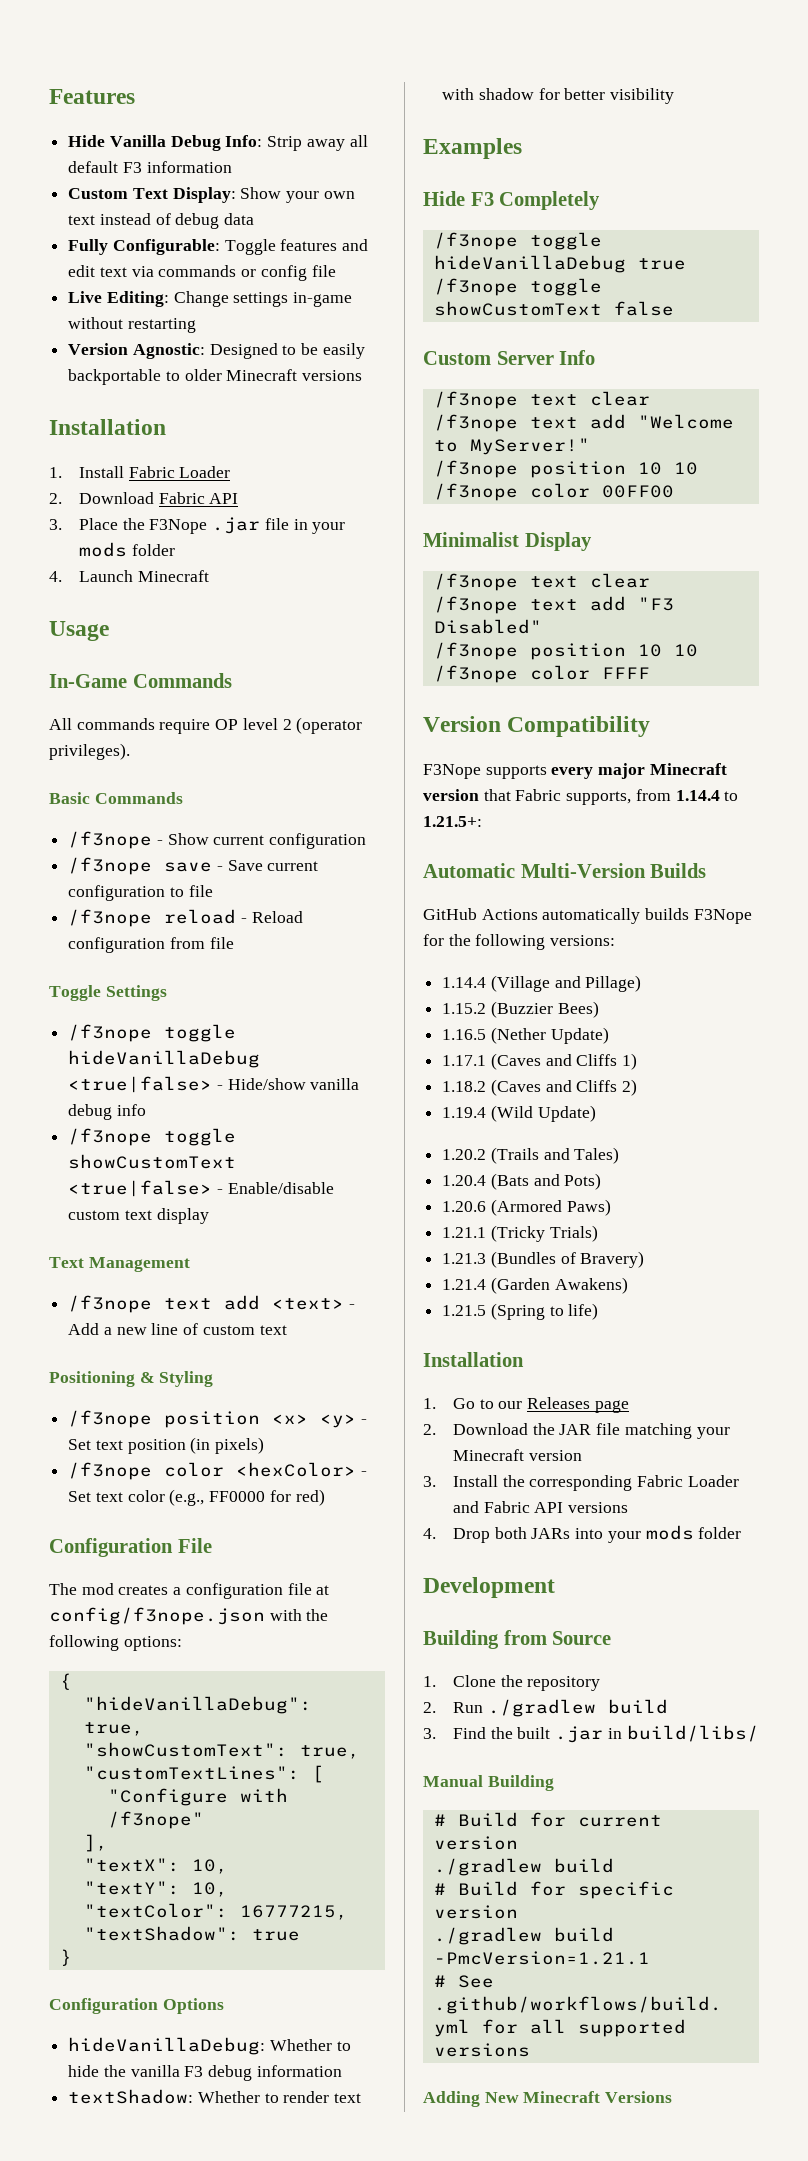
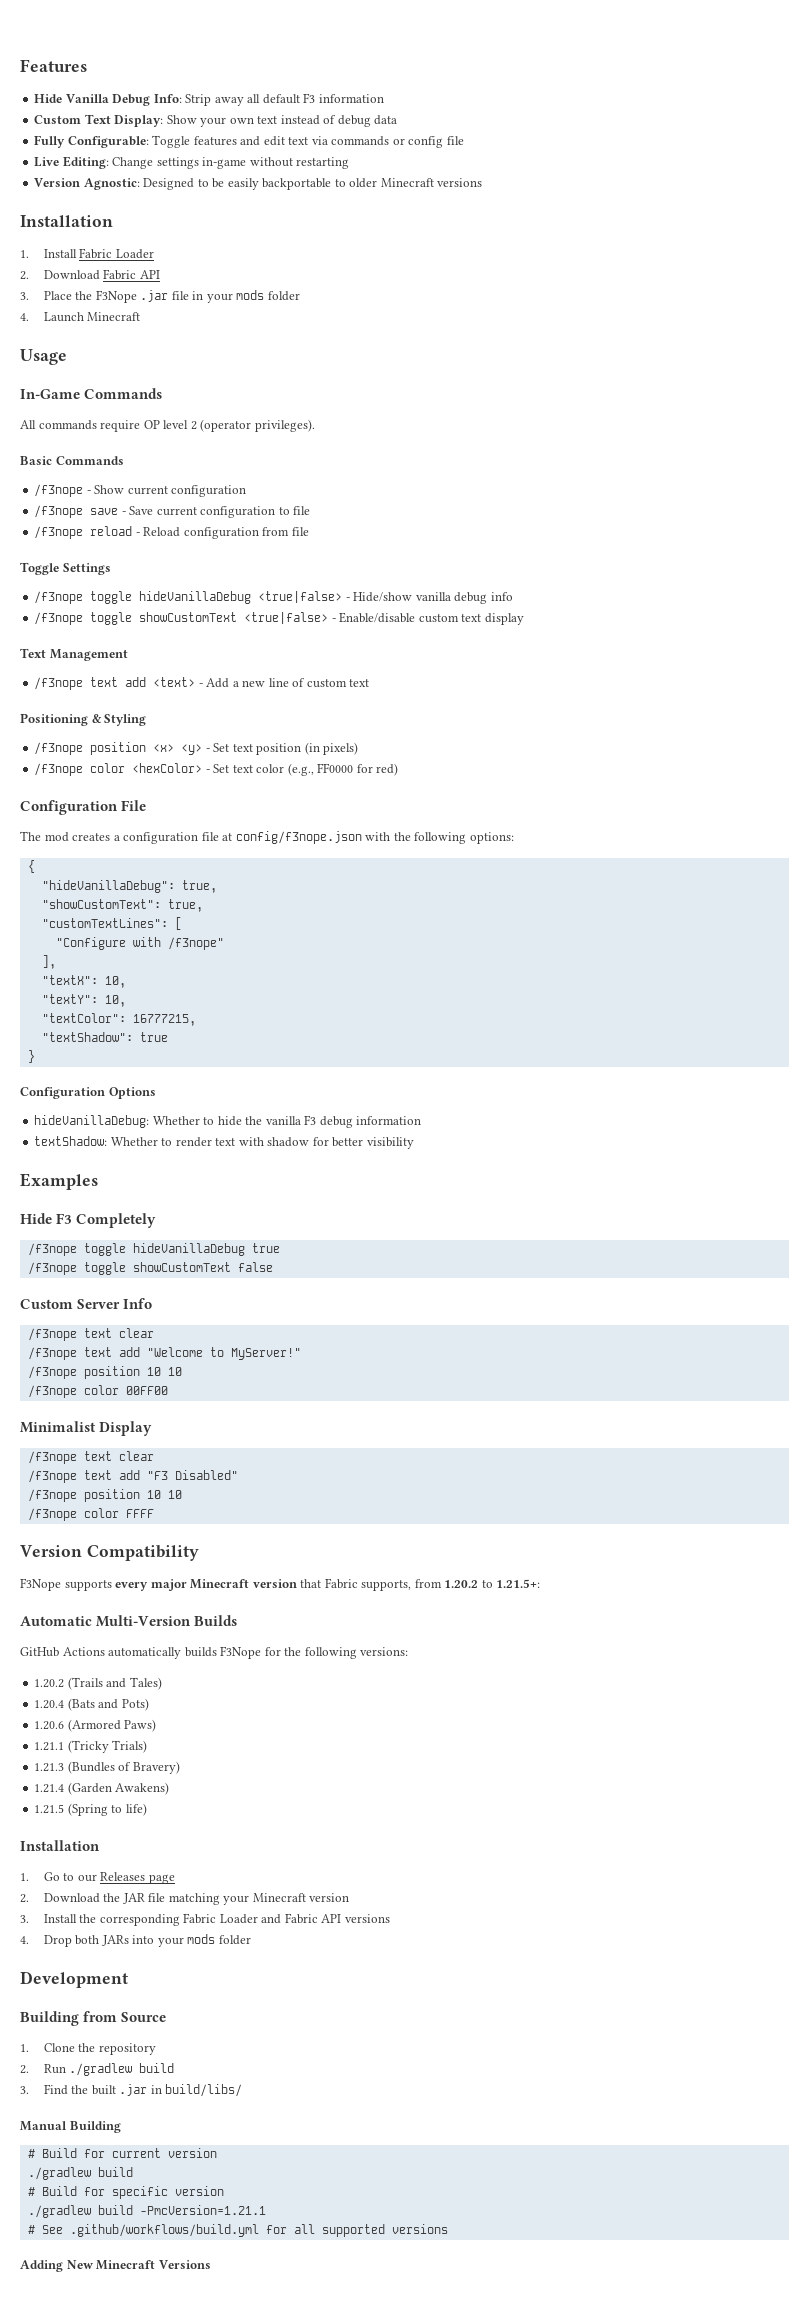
- F3Nope supports every major Minecraft version that Fabric supports, from 1.14.4 to 1.21.5+:
+ F3Nope supports every major Minecraft version that Fabric supports, from 1.20.2 to 1.21.5+:
- 1.14.4 (Village and Pillage)
- 1.15.2 (Buzzier Bees)
- 1.16.5 (Nether Update)
- 1.17.1 (Caves and Cliffs 1)
- 1.18.2 (Caves and Cliffs 2)
- 1.19.4 (Wild Update)

